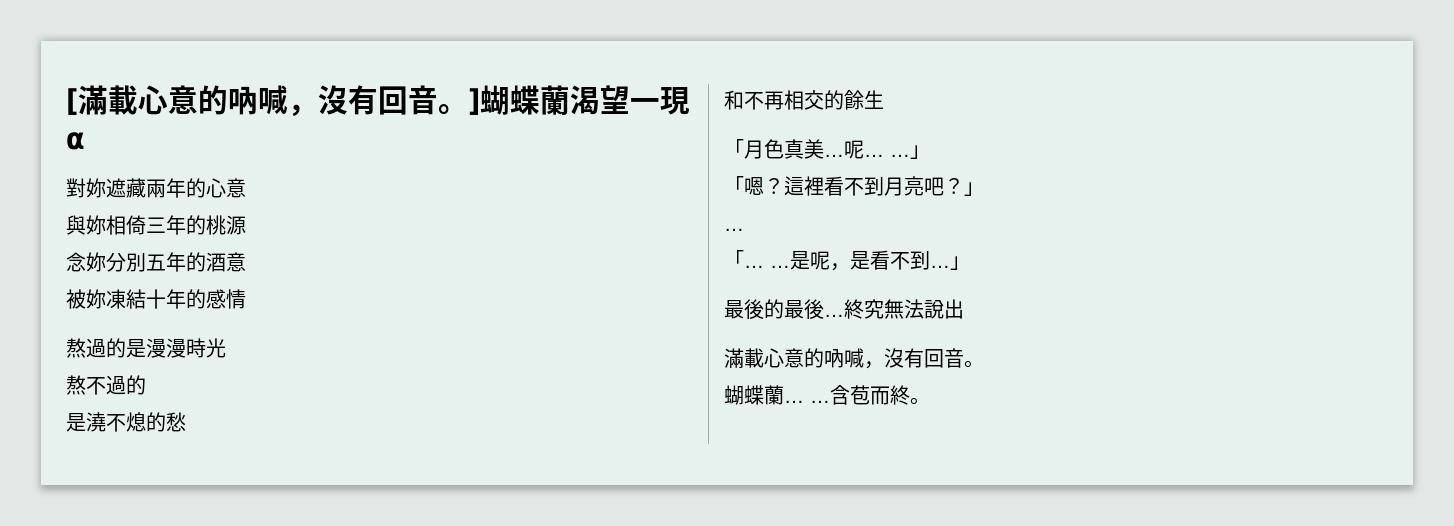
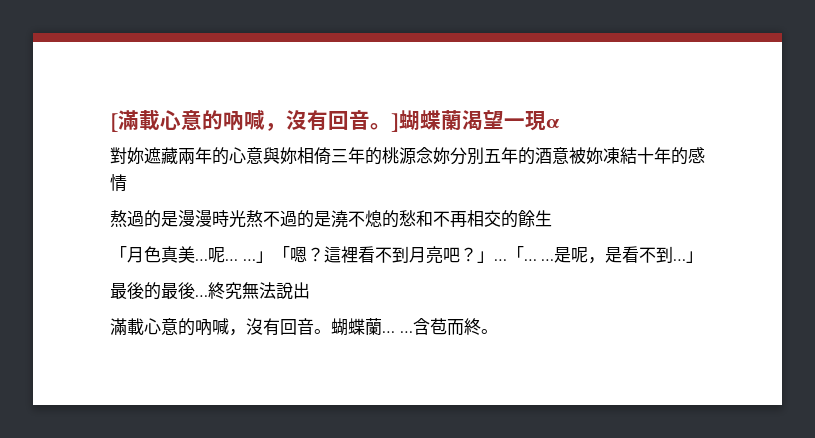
- 對妳遮藏兩年的心意
- 與妳相倚三年的桃源
- 念妳分別五年的酒意
- 被妳凍結十年的感情
+ 對妳遮藏兩年的心意與妳相倚三年的桃源念妳分別五年的酒意被妳凍結十年的感情
- 熬過的是漫漫時光
- 熬不過的
- 是澆不熄的愁
- 和不再相交的餘生
+ 熬過的是漫漫時光熬不過的是澆不熄的愁和不再相交的餘生
- 呢… …」
- 「嗯？
+ 呢… …」「嗯？
- 這裡看不到月亮吧？」
- …
- 「…
+ 這裡看不到月亮吧？」…「…
  終究無法說出
- 滿載心意的吶喊，沒有回音。
- 蝴蝶蘭…
+ 滿載心意的吶喊，沒有回音。蝴蝶蘭…

